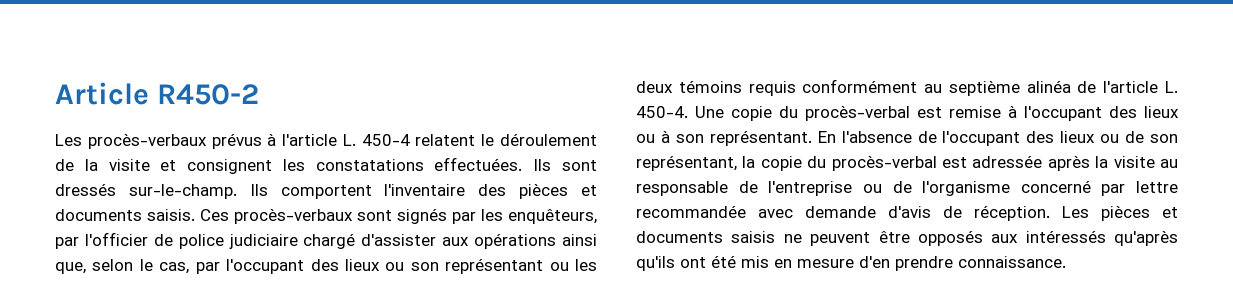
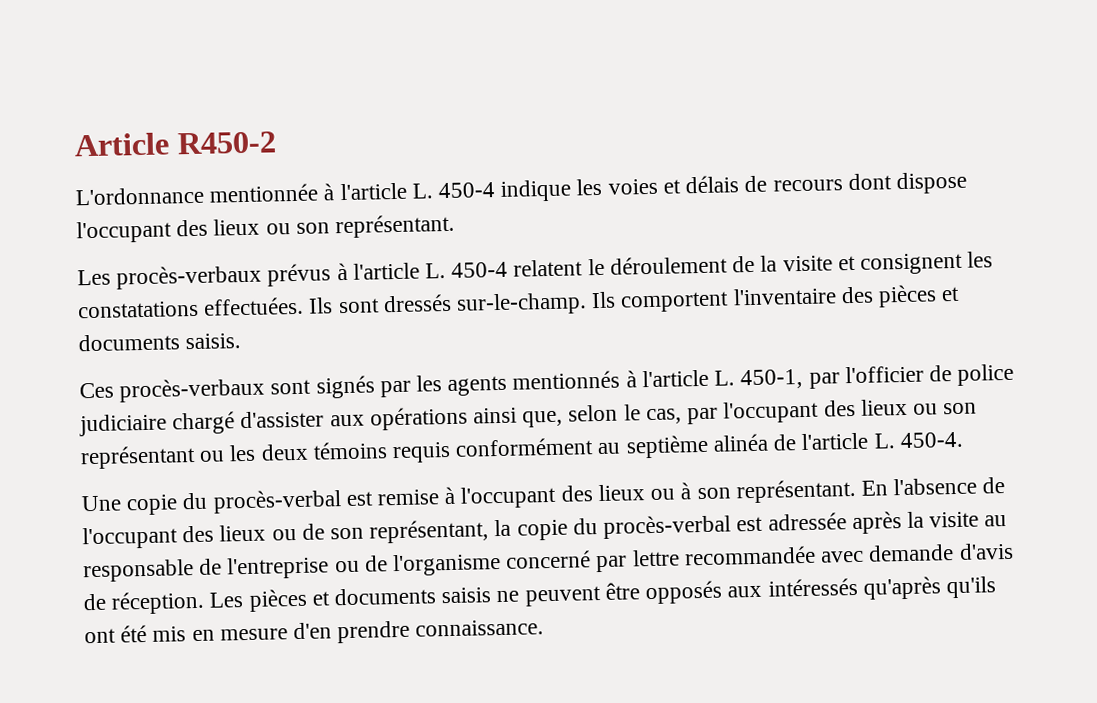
+ L'ordonnance mentionnée à l'article L. 450-4 indique les voies et délais de recours dont dispose l'occupant des lieux ou son représentant.
- Ils comportent l'inventaire des pièces et documents saisis. Ces procès-verbaux sont signés par les enquêteurs, par l'officier de police judiciaire chargé d'assister aux opérations ainsi que, selon le cas, par l'occupant des lieux ou son représentant ou les deux témoins requis conformément au septième alinéa de l'article L. 450-4. Une copie du procès-verbal est remise à l'occupant des lieux ou à son représentant.
+ Ils comportent l'inventaire des pièces et documents saisis.
+ Ces procès-verbaux sont signés par les agents mentionnés à l'article L. 450-1, par l'officier de police judiciaire chargé d'assister aux opérations ainsi que, selon le cas, par l'occupant des lieux ou son représentant ou les deux témoins requis conformément au septième alinéa de l'article L. 450-4.
+ Une copie du procès-verbal est remise à l'occupant des lieux ou à son représentant.

